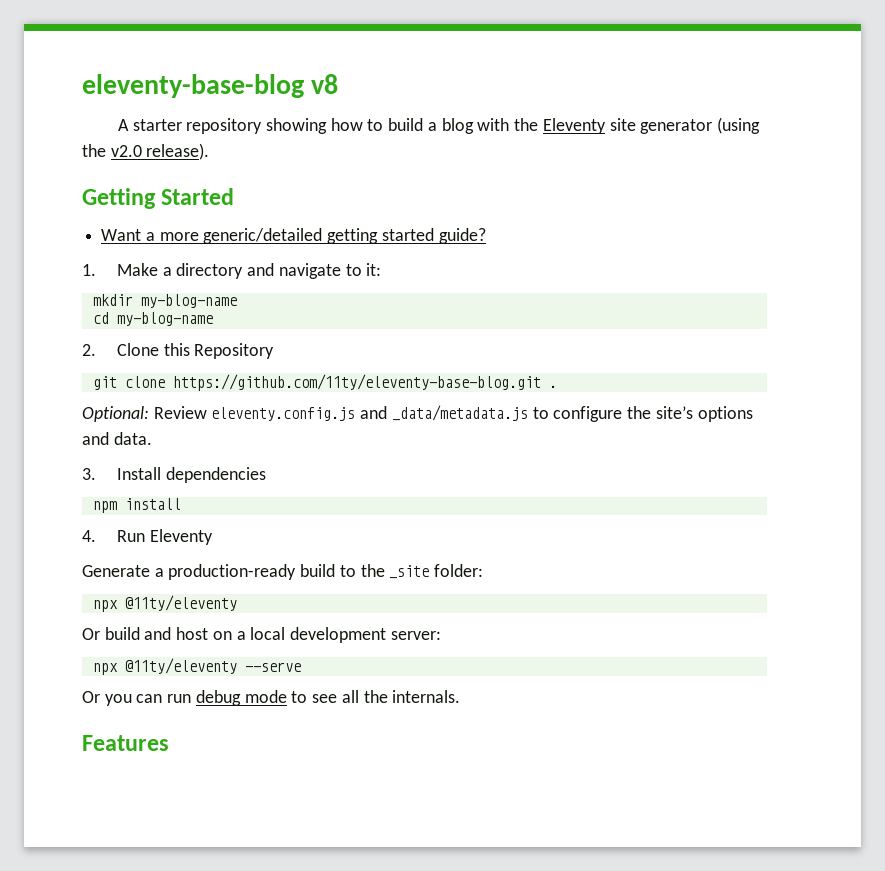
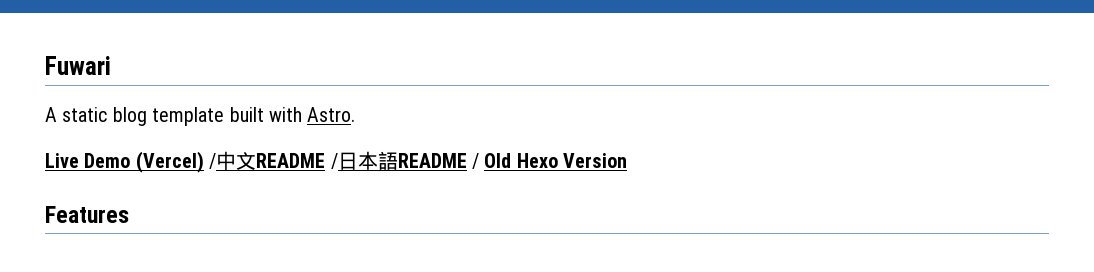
- eleventy-base-blog v8
+ Fuwari
- A starter repository showing how to build a blog with the Eleventy site generator (using the v2.0 release).
- Getting Started
- Want a more generic/detailed getting started guide?
- 1. Make a directory and navigate to it:
- mkdir my-blog-name
- cd my-blog-name
- 2. Clone this Repository
- git clone https://github.com/11ty/eleventy-base-blog.git .
- Optional: Review eleventy.config.js and _data/metadata.js to configure the site’s options and data.
- 3. Install dependencies
- npm install
- 4. Run Eleventy
- Generate a production-ready build to the _site folder:
- npx @11ty/eleventy
- Or build and host on a local development server:
- npx @11ty/eleventy --serve
- Or you can run debug mode to see all the internals.
+ A static blog template built with Astro.
+ Live Demo (Vercel) /中文README /日本語README / Old Hexo Version

